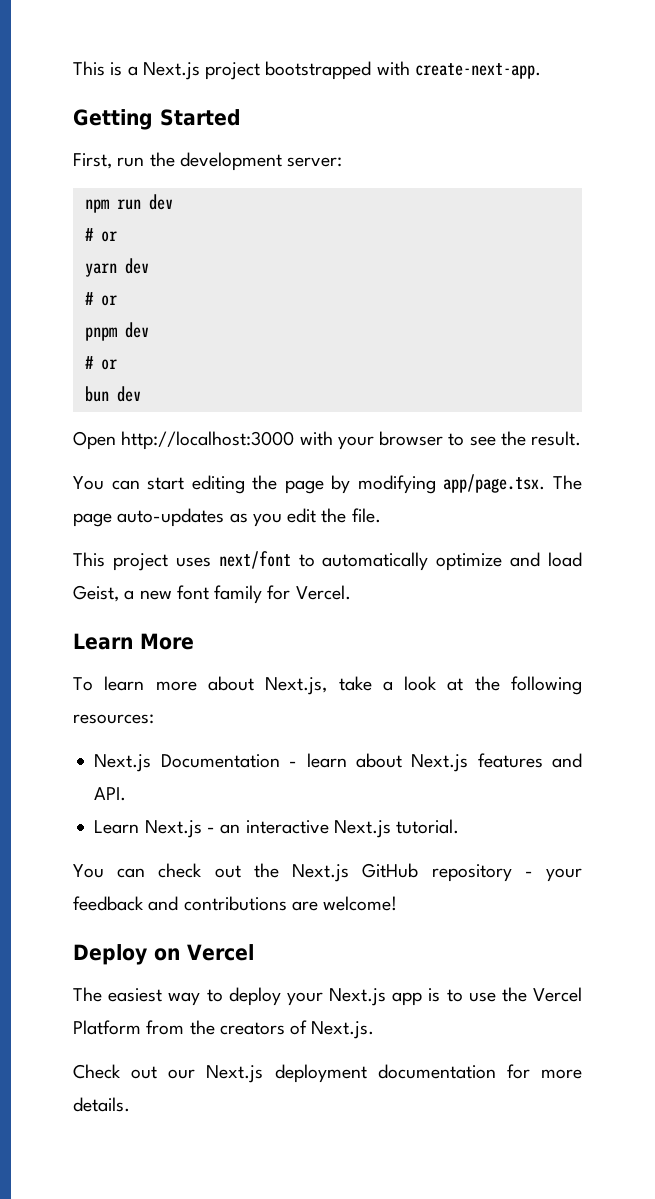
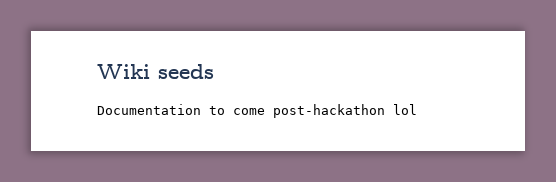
- This is a Next.js project bootstrapped with create-next-app.
- Getting Started
- First, run the development server:
- npm run dev
- # or
- yarn dev
- # or
- pnpm dev
- # or
- bun dev
- Open http://localhost:3000 with your browser to see the result.
- You can start editing the page by modifying app/page.tsx. The page auto-updates as you edit the file.
- This project uses next/font to automatically optimize and load Geist, a new font family for Vercel.
- Learn More
- To learn more about Next.js, take a look at the following resources:
- Next.js Documentation - learn about Next.js features and API.
- Learn Next.js - an interactive Next.js tutorial.
- You can check out the Next.js GitHub repository - your feedback and contributions are welcome!
- Deploy on Vercel
- The easiest way to deploy your Next.js app is to use the Vercel Platform from the creators of Next.js.
- Check out our Next.js deployment documentation for more details.
+ Wiki seeds
+ Documentation to come post-hackathon lol

